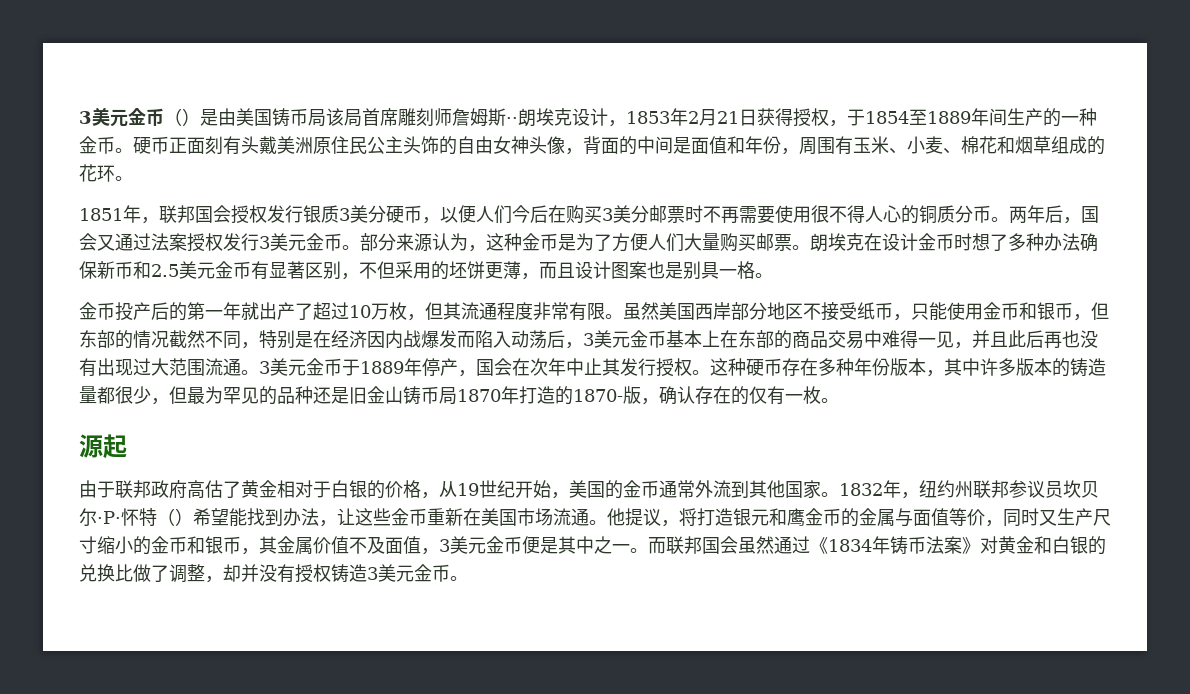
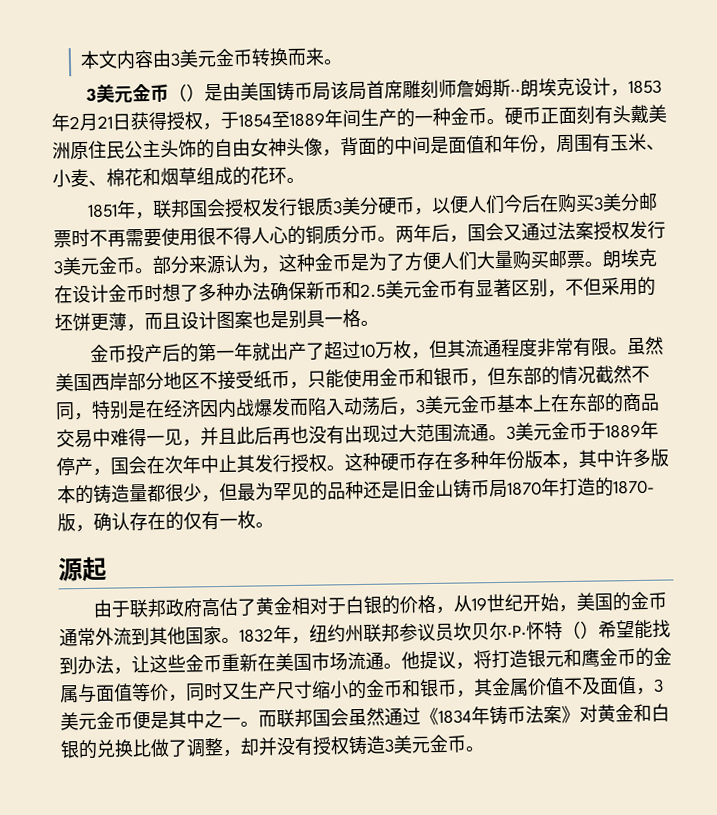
+ 本文内容由3美元金币转换而来。

